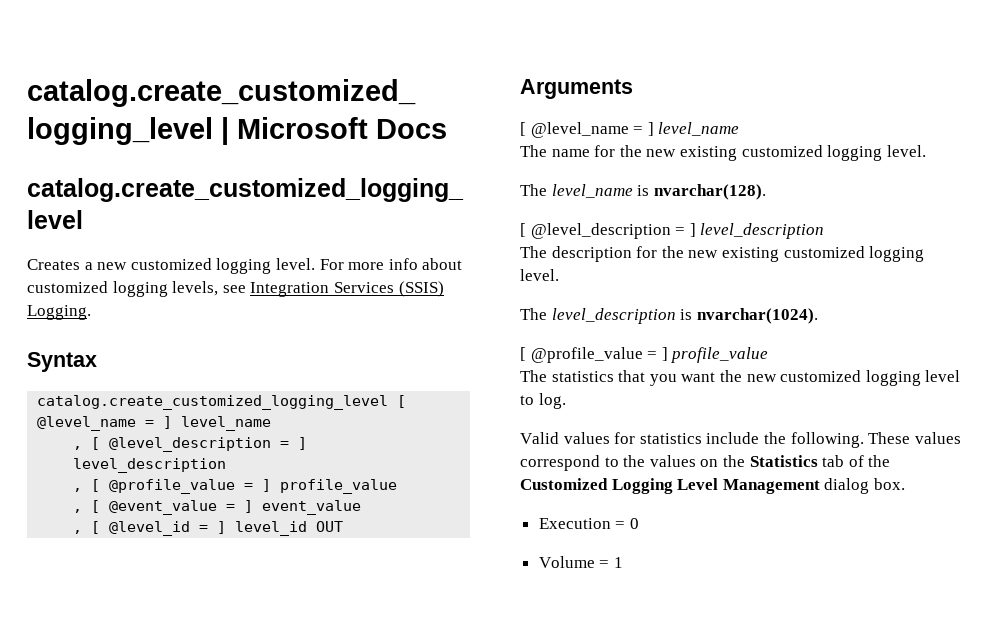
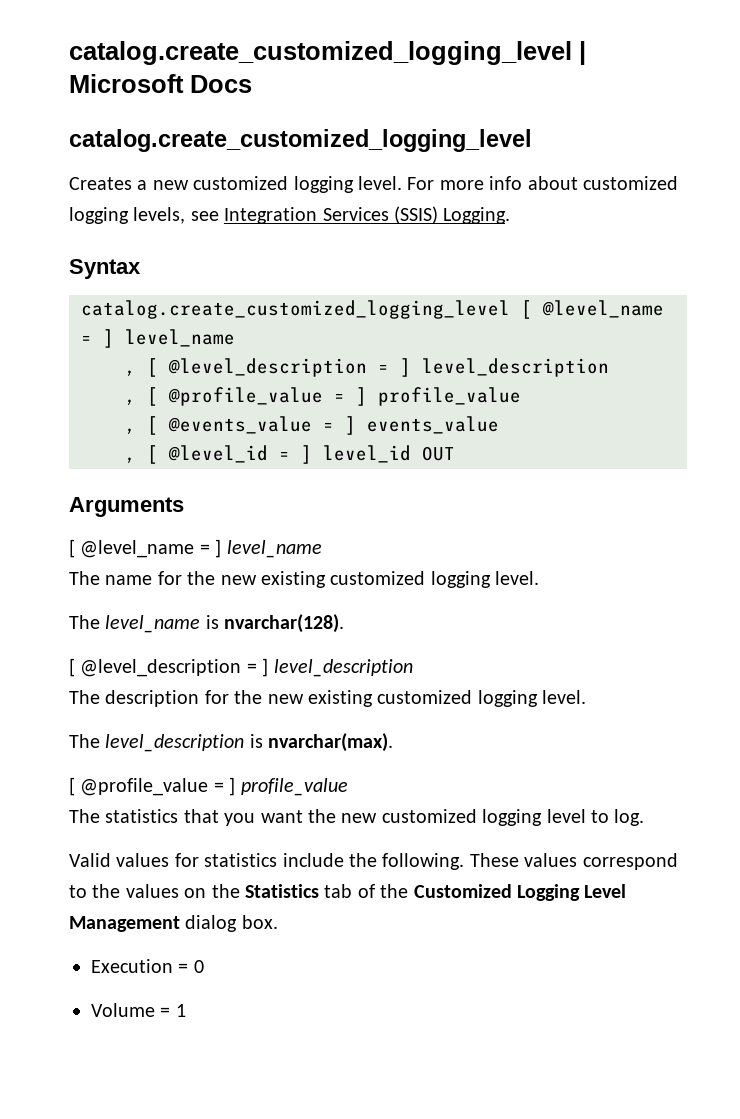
- , [ @event_value = ] event_value
+ , [ @events_value = ] events_value
- The level_description is nvarchar(1024).
+ The level_description is nvarchar(max).

